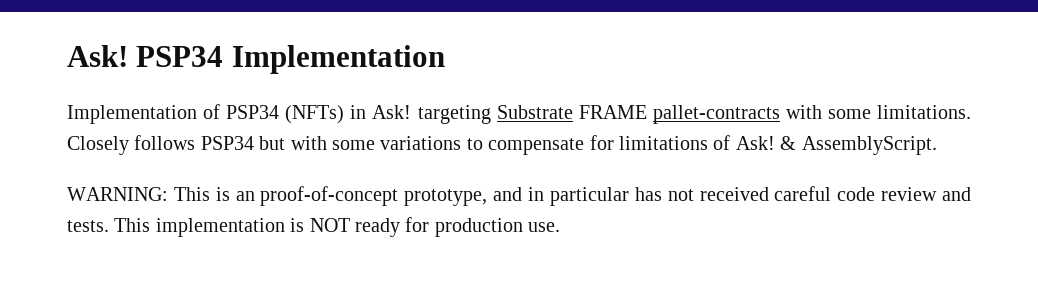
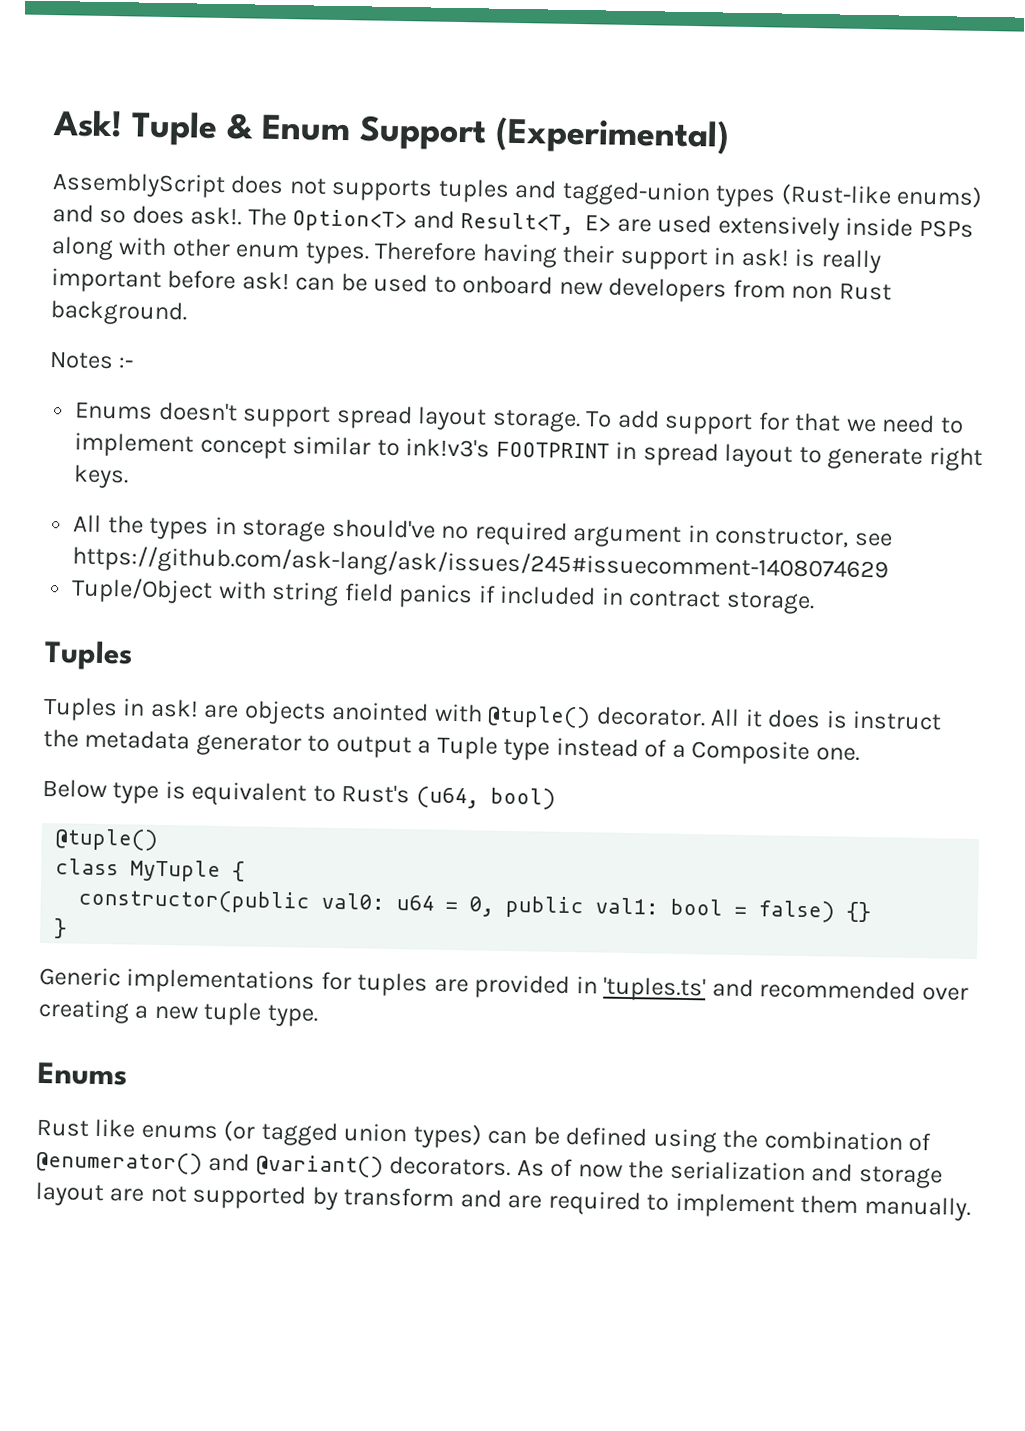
- Ask! PSP34 Implementation
- Implementation of PSP34 (NFTs) in Ask! targeting Substrate FRAME pallet-contracts with some limitations. Closely follows PSP34 but with some variations to compensate for limitations of Ask! & AssemblyScript.
- WARNING: This is an proof-of-concept prototype, and in particular has not received careful code review and tests. This implementation is NOT ready for production use.
+ Ask! Tuple & Enum Support (Experimental)
+ AssemblyScript does not supports tuples and tagged-union types (Rust-like enums) and so does ask!. The Option<T> and Result<T, E> are used extensively inside PSPs along with other enum types. Therefore having their support in ask! is really important before ask! can be used to onboard new developers from non Rust background.
+ Notes :-
+ Enums doesn't support spread layout storage. To add support for that we need to implement concept similar to ink!v3's FOOTPRINT in spread layout to generate right keys.
+ All the types in storage should've no required argument in constructor, see https://github.com/ask-lang/ask/issues/245#issuecomment-1408074629
+ Tuple/Object with string field panics if included in contract storage.
+ Tuples
+ Tuples in ask! are objects anointed with @tuple() decorator. All it does is instruct the metadata generator to output a Tuple type instead of a Composite one.
+ Below type is equivalent to Rust's (u64, bool)
+ @tuple()
+ class MyTuple {
+ constructor(public val0: u64 = 0, public val1: bool = false) {}
+ }
+ Generic implementations for tuples are provided in 'tuples.ts' and recommended over creating a new tuple type.
+ Enums
+ Rust like enums (or tagged union types) can be defined using the combination of @enumerator() and @variant() decorators. As of now the serialization and storage layout are not supported by transform and are required to implement them manually.

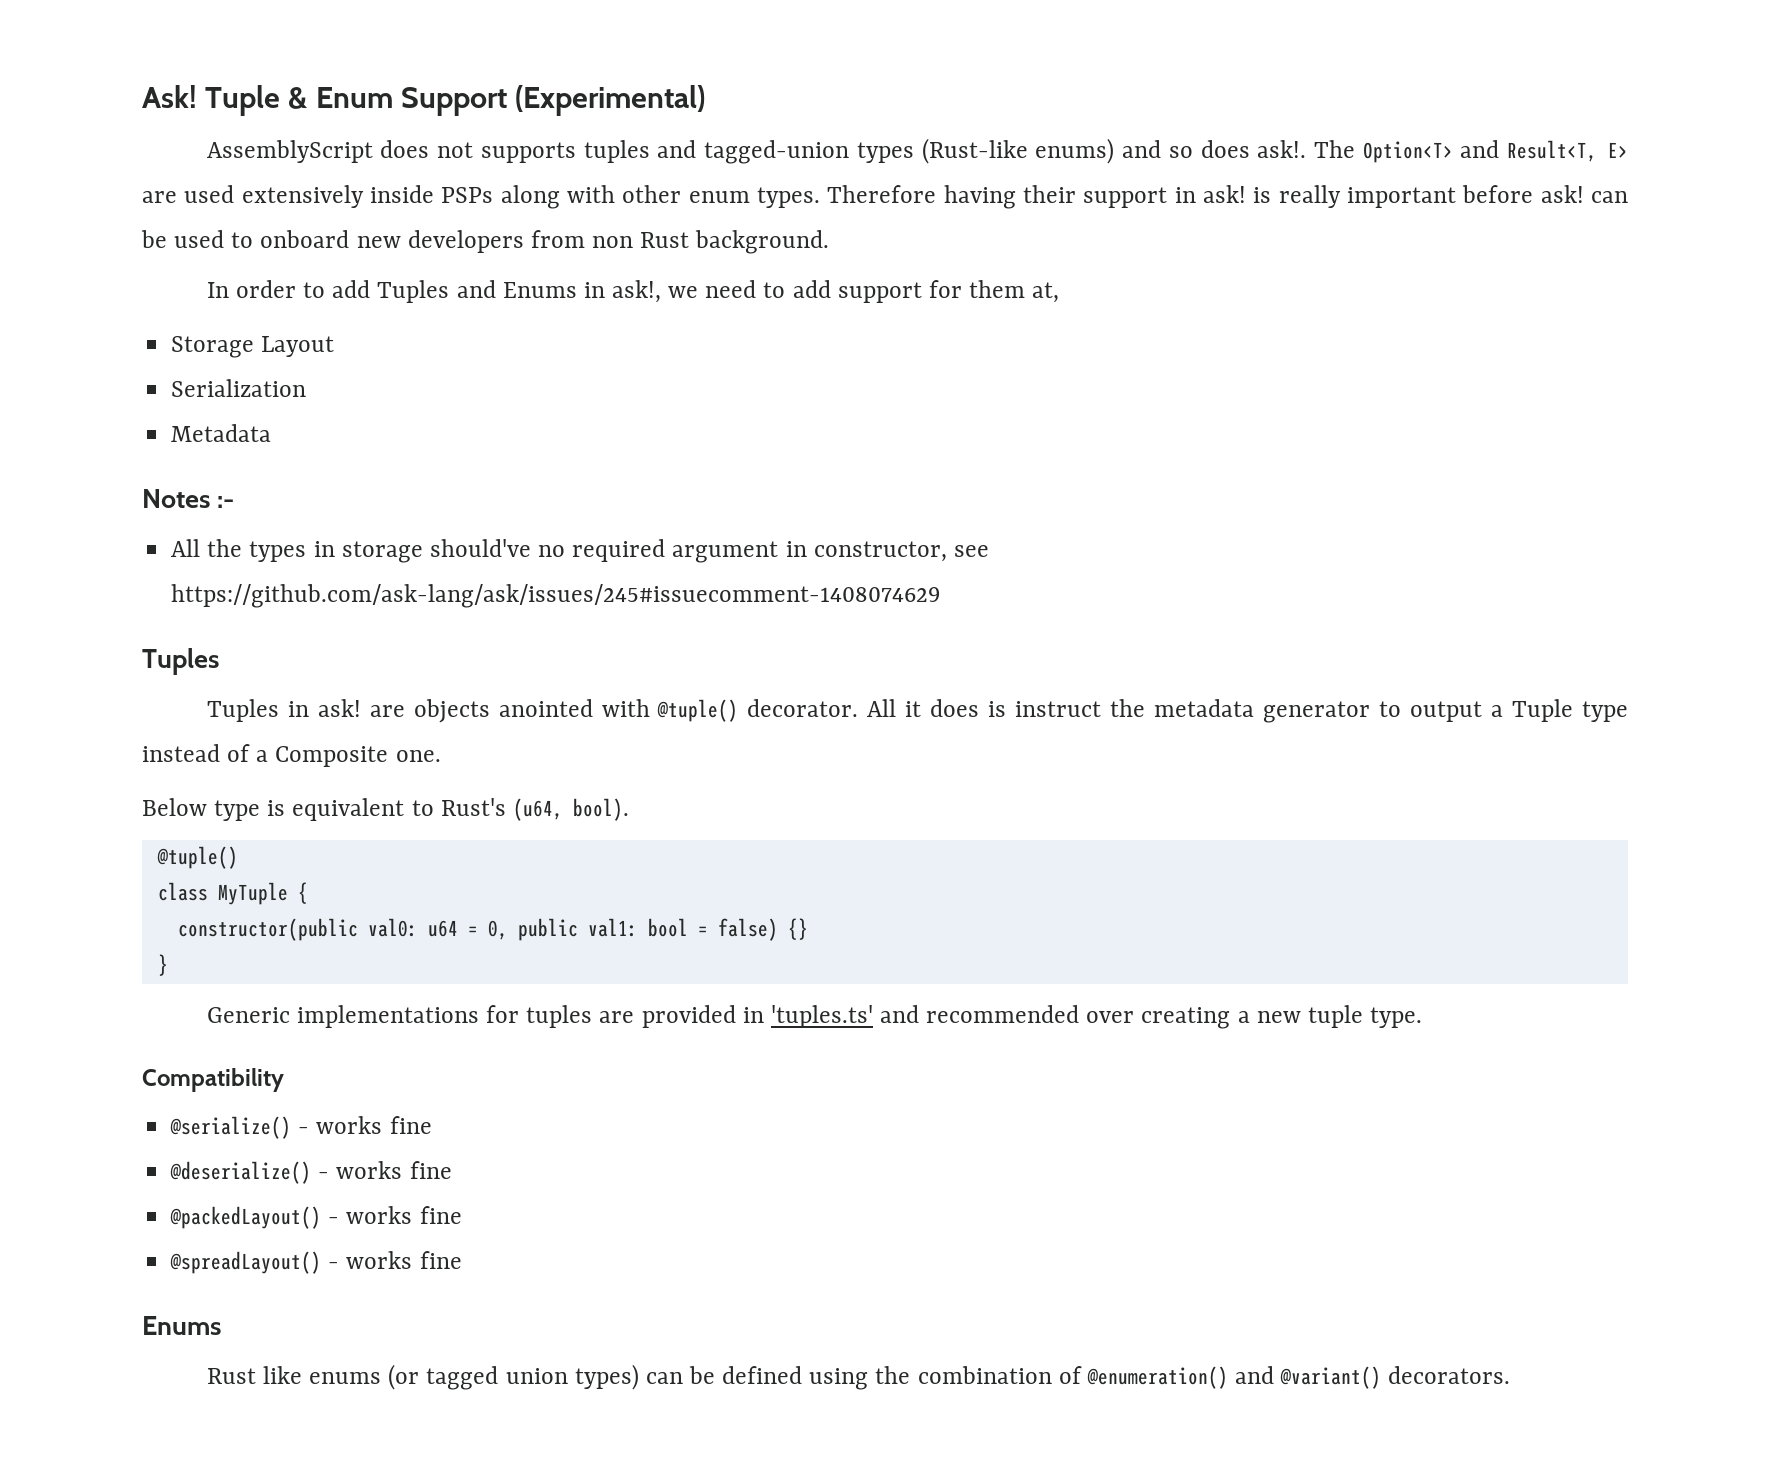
+ In order to add Tuples and Enums in ask!, we need to add support for them at,
+ Storage Layout
+ Serialization
+ Metadata
  Notes :-
- Enums doesn't support spread layout storage. To add support for that we need to implement concept similar to ink!v3's FOOTPRINT in spread layout to generate right keys.
- Tuple/Object with string field panics if included in contract storage.
- Below type is equivalent to Rust's (u64, bool)
+ Below type is equivalent to Rust's (u64, bool).
+ Compatibility
+ @serialize() - works fine
+ @deserialize() - works fine
+ @packedLayout() - works fine
+ @spreadLayout() - works fine
- Rust like enums (or tagged union types) can be defined using the combination of @enumerator() and @variant() decorators. As of now the serialization and storage layout are not supported by transform and are required to implement them manually.
+ Rust like enums (or tagged union types) can be defined using the combination of @enumeration() and @variant() decorators.

